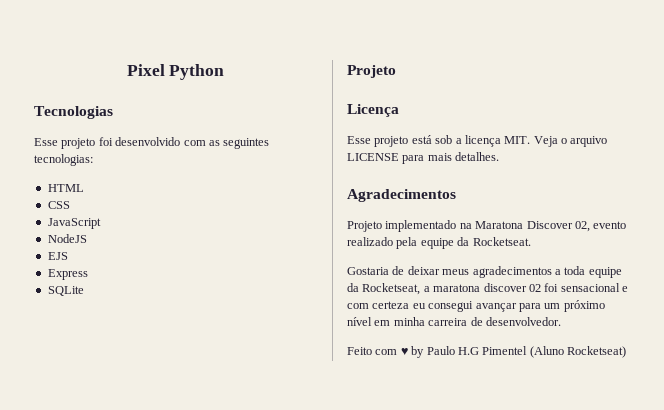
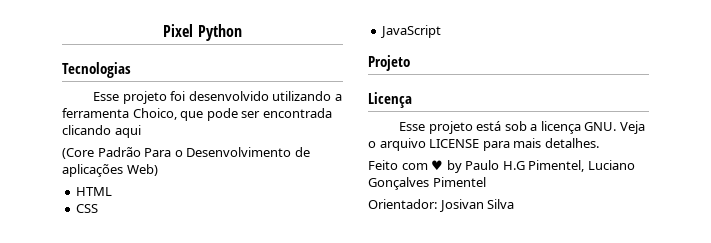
- Esse projeto foi desenvolvido com as seguintes tecnologias:
+ Esse projeto foi desenvolvido utilizando a ferramenta Choico, que pode ser encontrada clicando aqui
+ (Core Padrão Para o Desenvolvimento de aplicações Web)
- NodeJS
- EJS
- Express
- SQLite
- Esse projeto está sob a licença MIT. Veja o arquivo LICENSE para mais detalhes.
+ Esse projeto está sob a licença GNU. Veja o arquivo LICENSE para mais detalhes.
- Agradecimentos
- Projeto implementado na Maratona Discover 02, evento realizado pela equipe da Rocketseat.
- Gostaria de deixar meus agradecimentos a toda equipe da Rocketseat, a maratona discover 02 foi sensacional e com certeza eu consegui avançar para um próximo nível em minha carreira de desenvolvedor.
- Feito com ♥ by Paulo H.G Pimentel (Aluno Rocketseat)
+ Feito com ♥ by Paulo H.G Pimentel, Luciano Gonçalves Pimentel
+ Orientador: Josivan Silva

